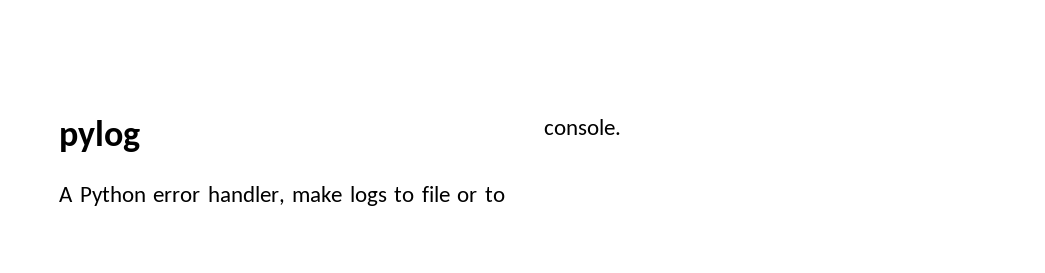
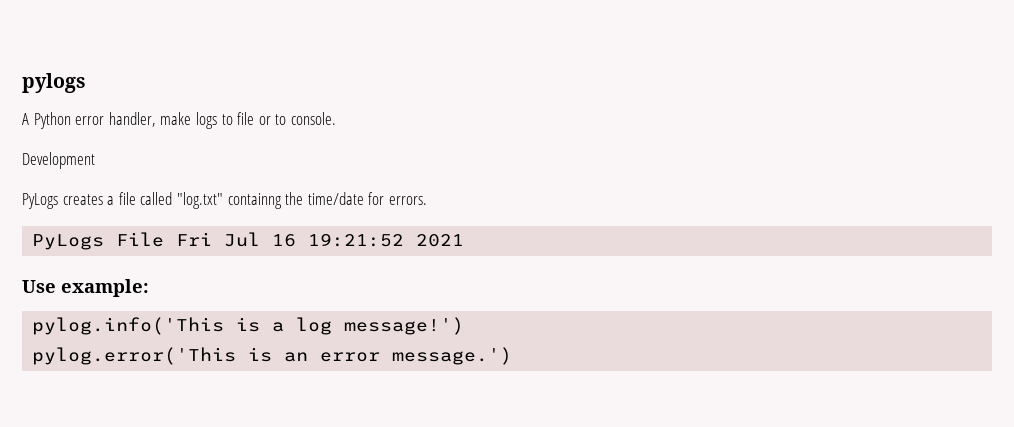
- pylog
+ pylogs
+ Development
+ PyLogs creates a file called "log.txt" containng the time/date for errors.
+ PyLogs File Fri Jul 16 19:21:52 2021
+ Use example:
+ pylog.info('This is a log message!')
+ pylog.error('This is an error message.')

